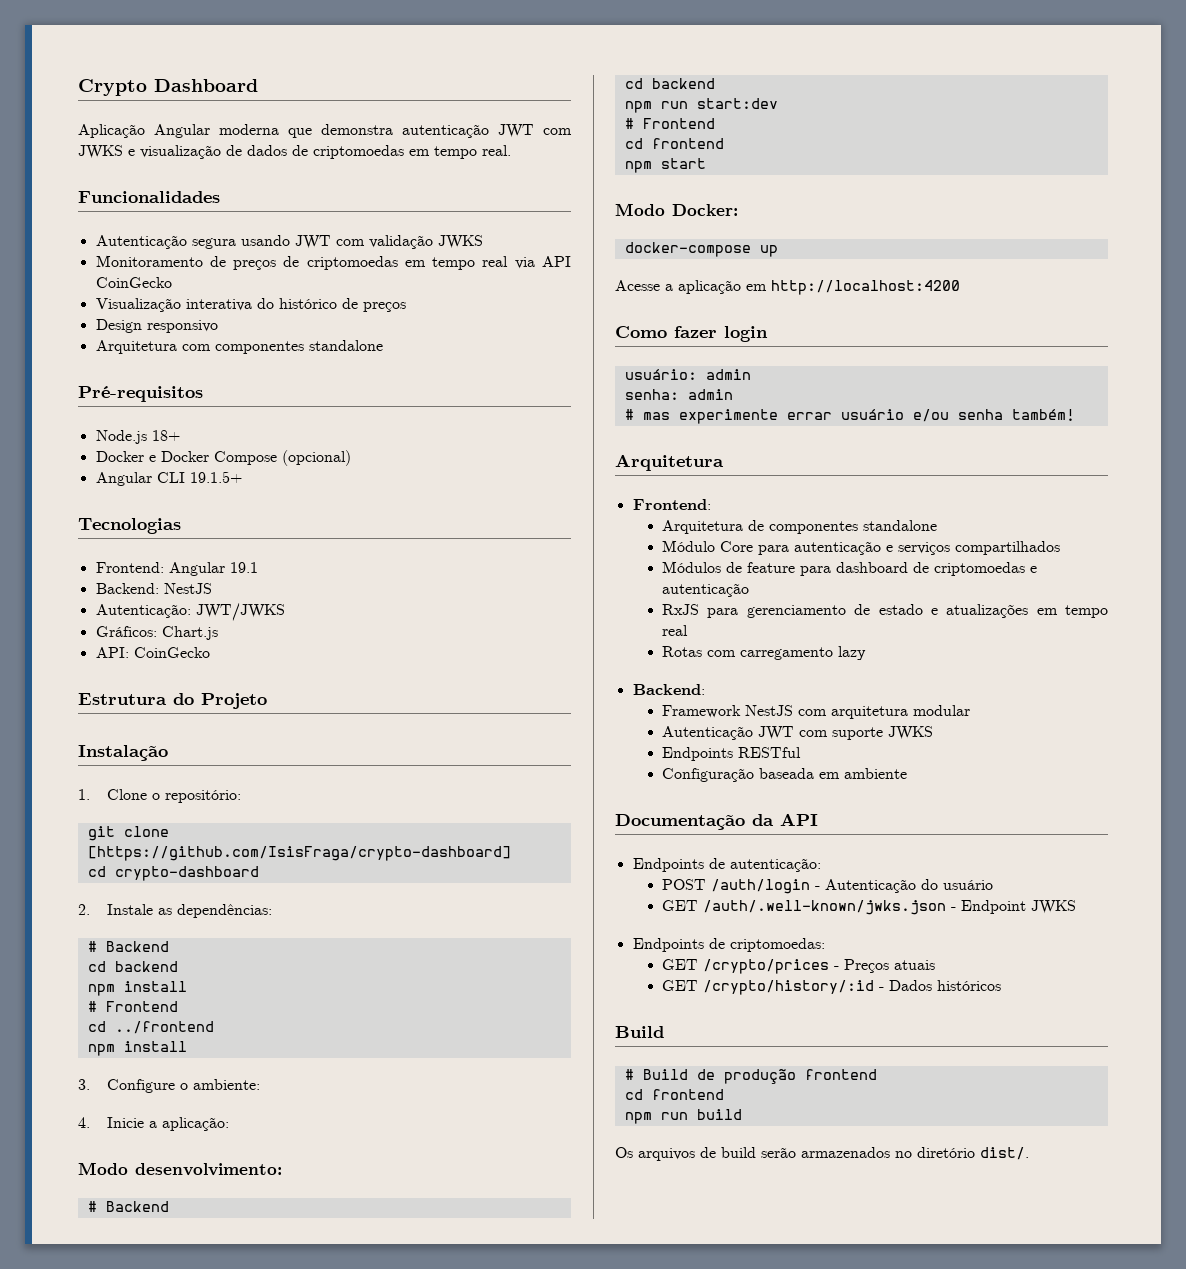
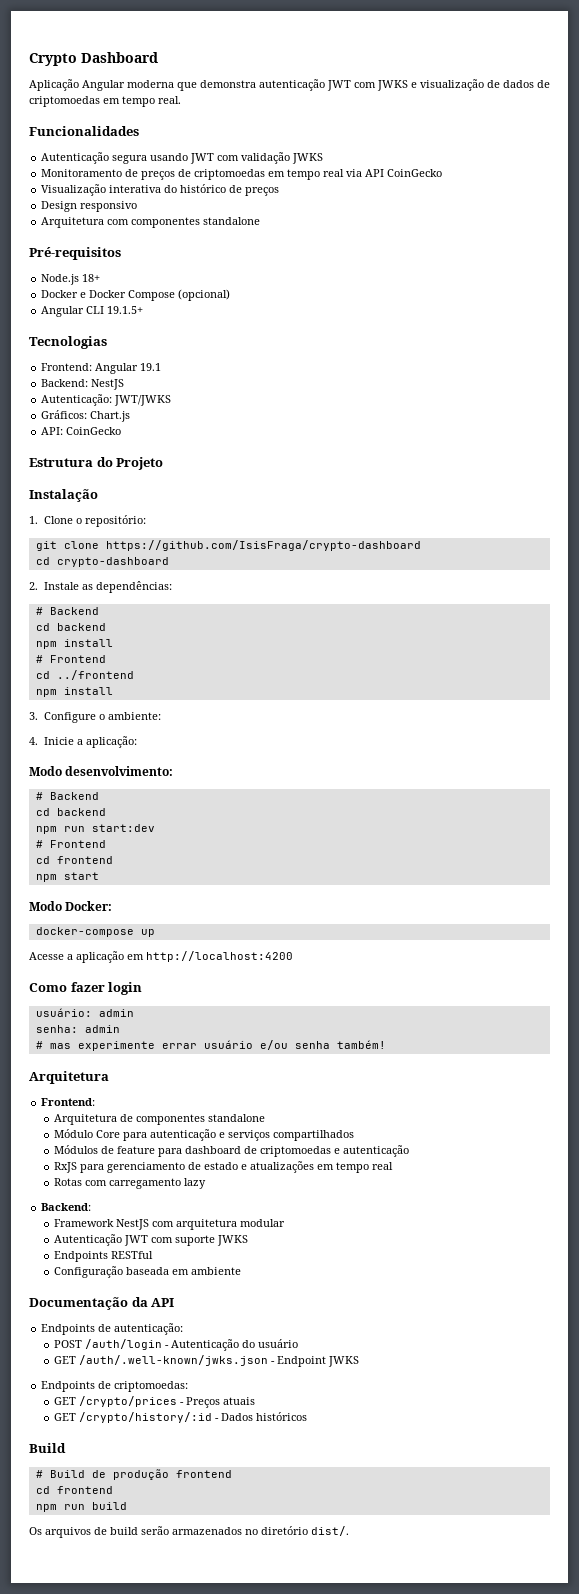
- git clone [https://github.com/IsisFraga/crypto-dashboard]
+ git clone https://github.com/IsisFraga/crypto-dashboard

